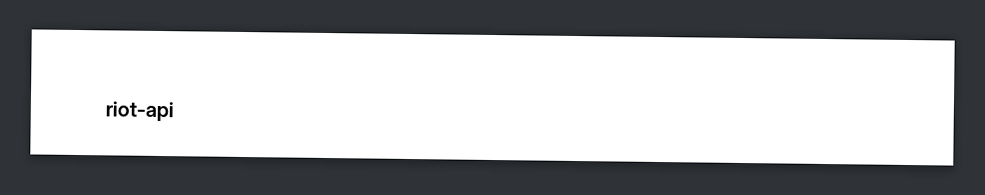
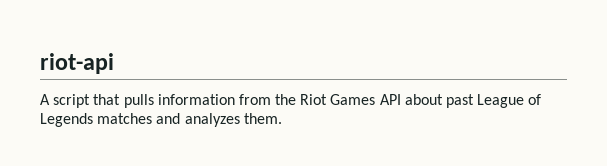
+ A script that pulls information from the Riot Games API about past League of Legends matches and analyzes them.

